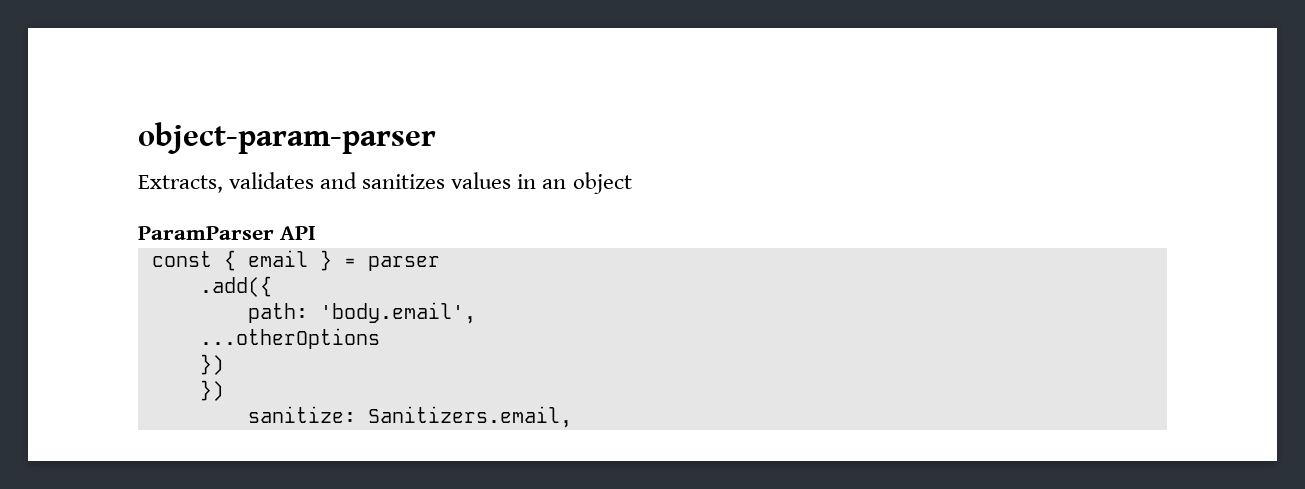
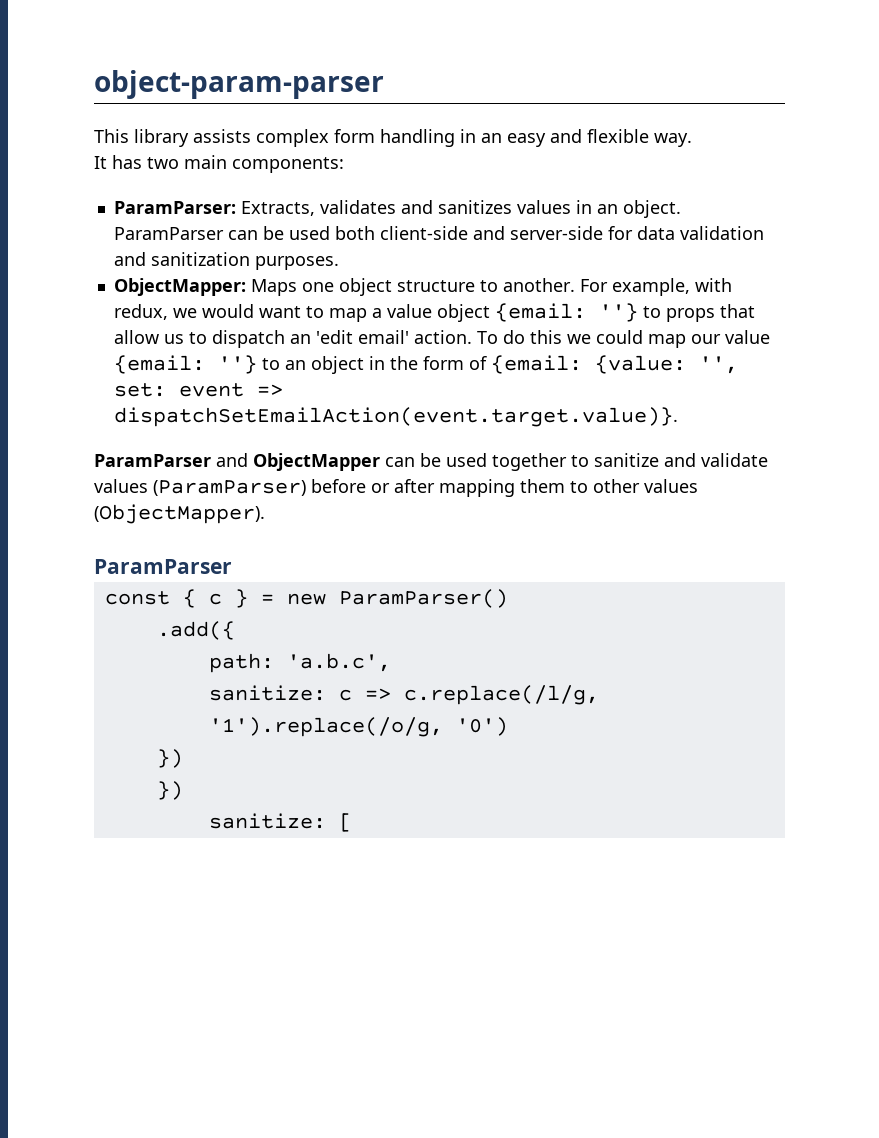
- Extracts, validates and sanitizes values in an object
- ParamParser API
+ This library assists complex form handling in an easy and flexible way.
+ It has two main components:
+ ParamParser: Extracts, validates and sanitizes values in an object. ParamParser can be used both client-side and server-side for data validation and sanitization purposes.
+ ObjectMapper: Maps one object structure to another. For example, with redux, we would want to map a value object {email: ''} to props that allow us to dispatch an 'edit email' action. To do this we could map our value {email: ''} to an object in the form of {email: {value: '', set: event => dispatchSetEmailAction(event.target.value)}.
+ ParamParser and ObjectMapper can be used together to sanitize and validate values (ParamParser) before or after mapping them to other values (ObjectMapper).
+ ParamParser
- const { email } = parser
+ const { c } = new ParamParser()
- path: 'body.email',
- ...otherOptions
+ path: 'a.b.c',
+ sanitize: c => c.replace(/l/g, '1').replace(/o/g, '0')
- sanitize: Sanitizers.email,
+ sanitize: [

